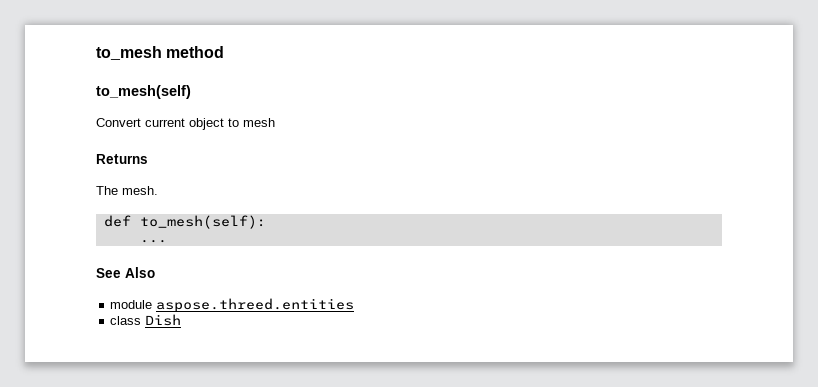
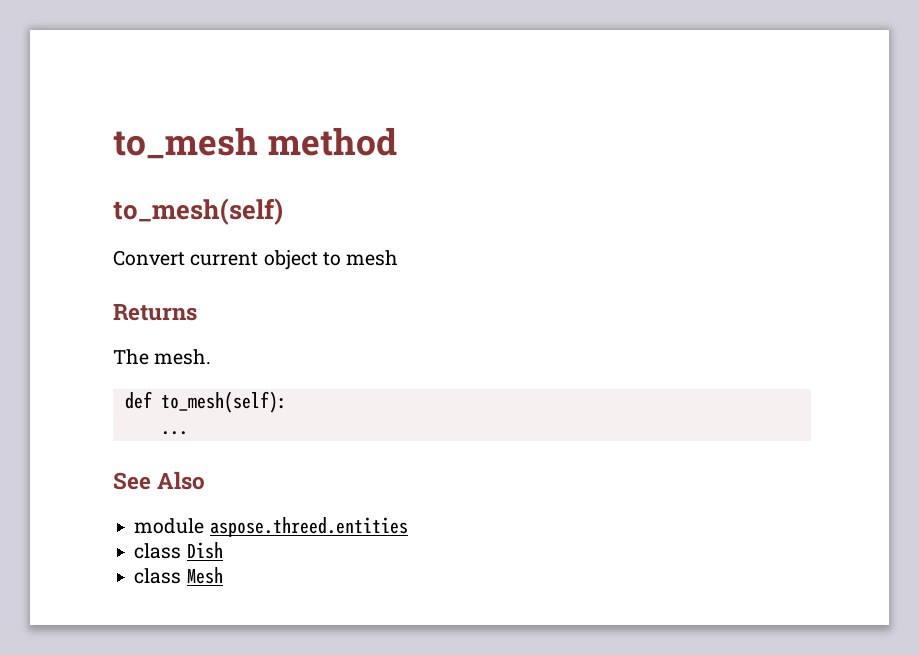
+ class Mesh

